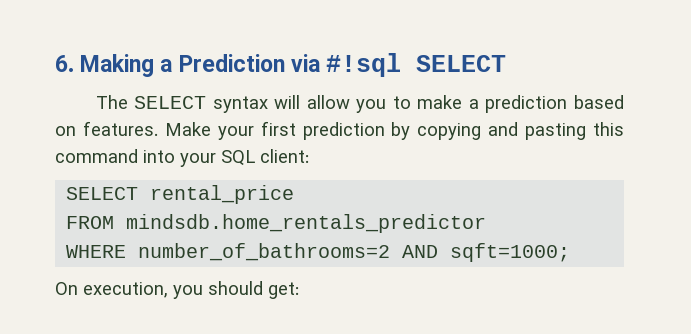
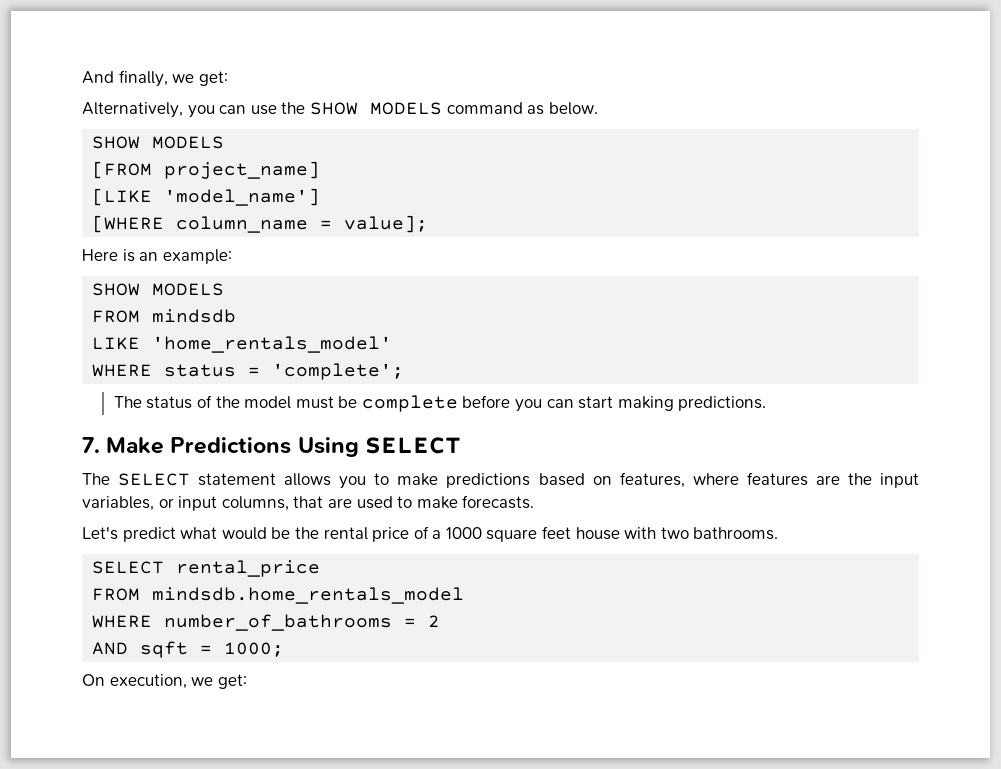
- 6. Making a Prediction via #!sql SELECT
- The SELECT syntax will allow you to make a prediction based on features. Make your first prediction by copying and pasting this command into your SQL client:
+ And finally, we get:
+ Alternatively, you can use the SHOW MODELS command as below.
+ SHOW MODELS
+ [FROM project_name]
+ [LIKE 'model_name']
+ [WHERE column_name = value];
+ Here is an example:
+ SHOW MODELS
+ FROM mindsdb
+ LIKE 'home_rentals_model'
+ WHERE status = 'complete';
+ The status of the model must be complete before you can start making predictions.
+ 7. Make Predictions Using SELECT
+ The SELECT statement allows you to make predictions based on features, where features are the input variables, or input columns, that are used to make forecasts.
+ Let's predict what would be the rental price of a 1000 square feet house with two bathrooms.
- FROM mindsdb.home_rentals_predictor
- WHERE number_of_bathrooms=2 AND sqft=1000;
+ FROM mindsdb.home_rentals_model
+ WHERE number_of_bathrooms = 2
+ AND sqft = 1000;
- On execution, you should get:
+ On execution, we get:

